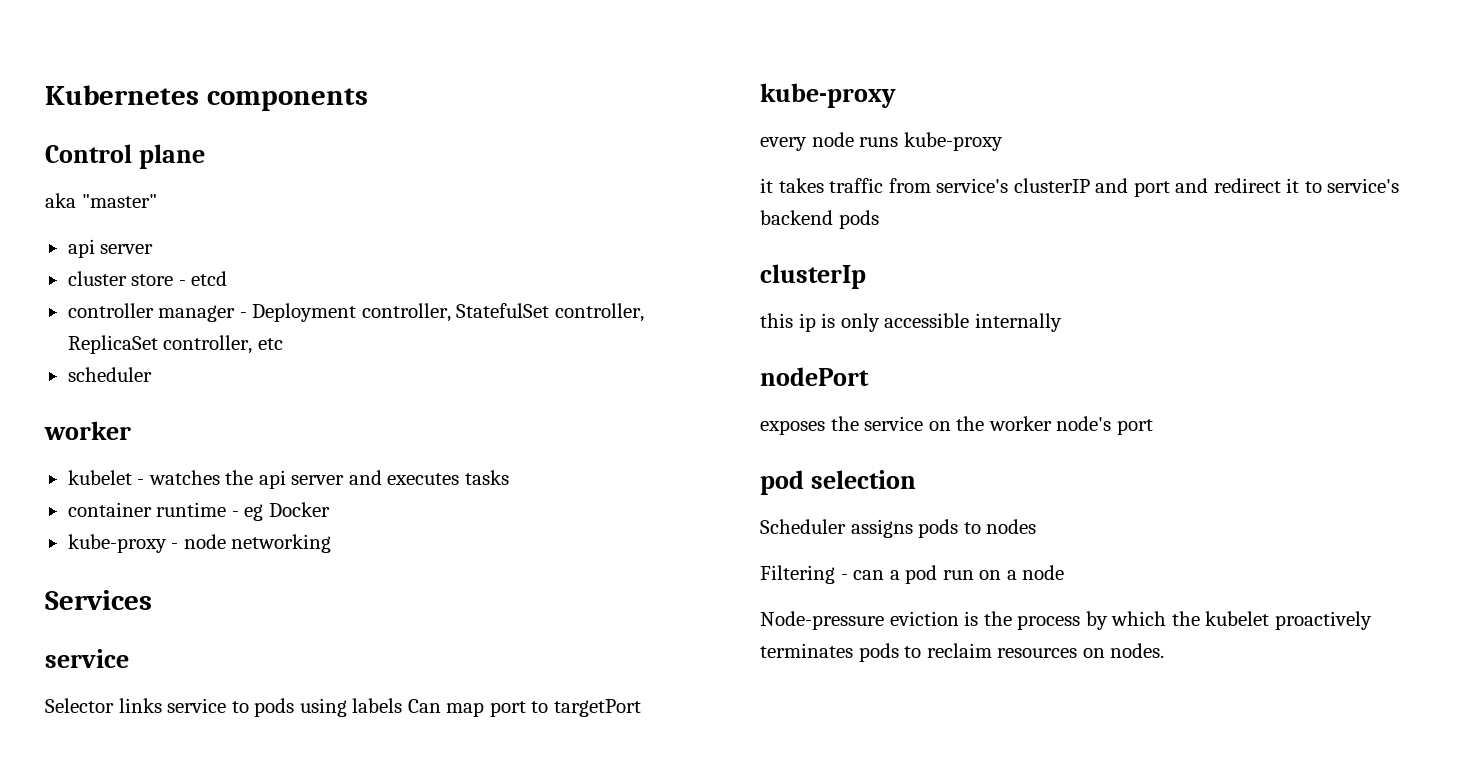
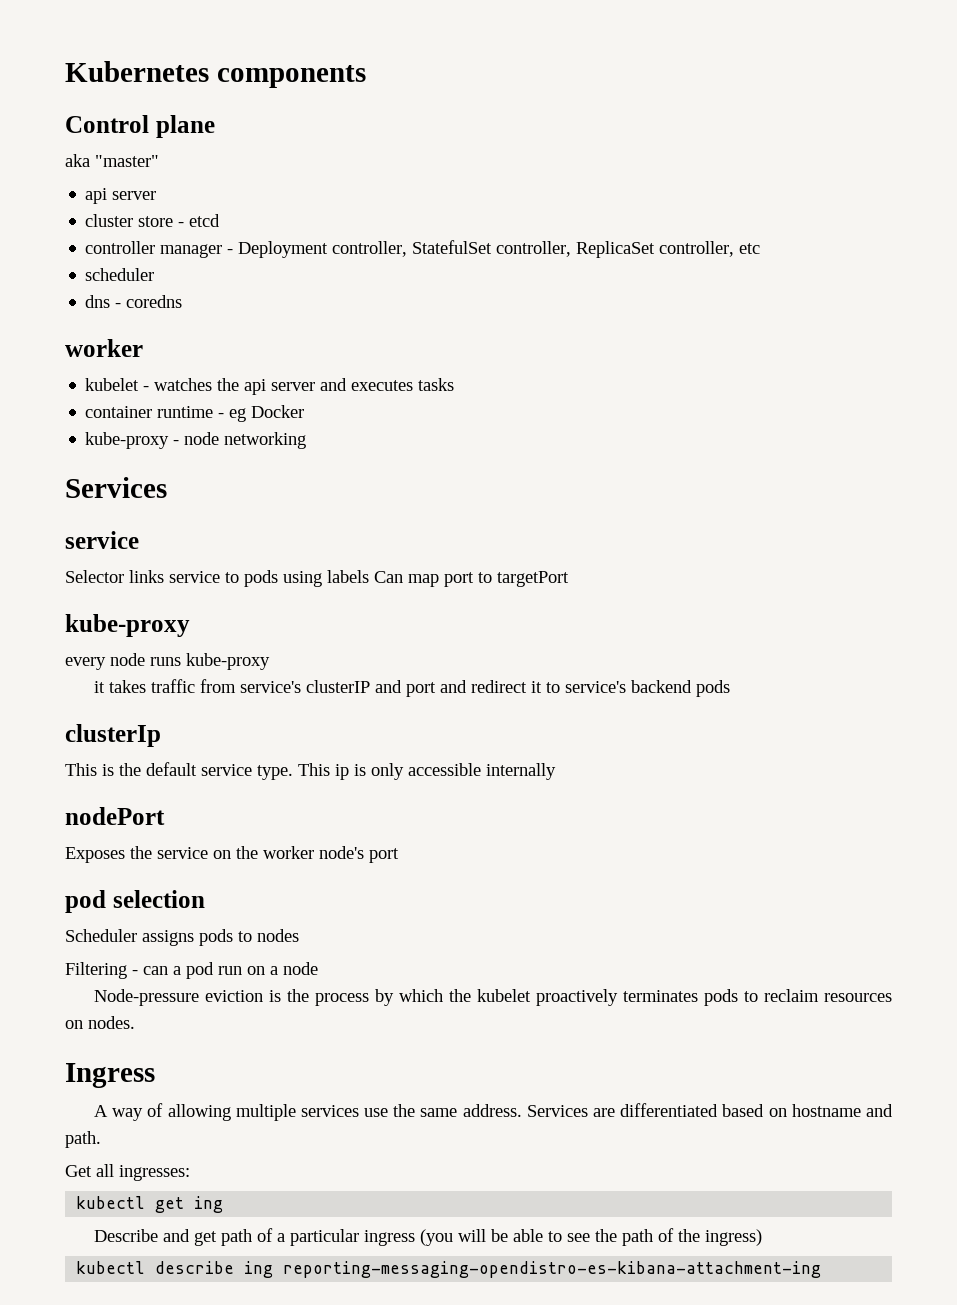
+ dns - coredns
- this ip is only accessible internally
+ This is the default service type. This ip is only accessible internally
- exposes the service on the worker node's port
+ Exposes the service on the worker node's port
+ Ingress
+ A way of allowing multiple services use the same address. Services are differentiated based on hostname and path.
+ Get all ingresses:
+ kubectl get ing
+ Describe and get path of a particular ingress (you will be able to see the path of the ingress)
+ kubectl describe ing reporting-messaging-opendistro-es-kibana-attachment-ing

